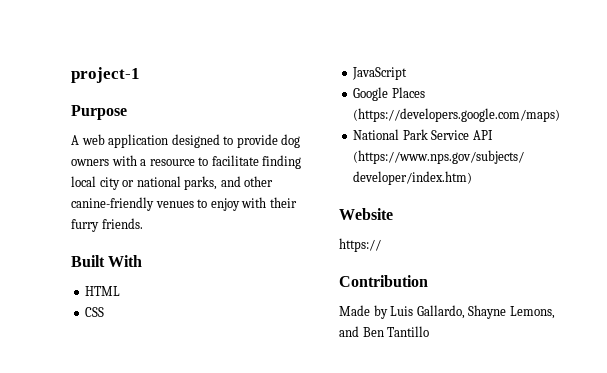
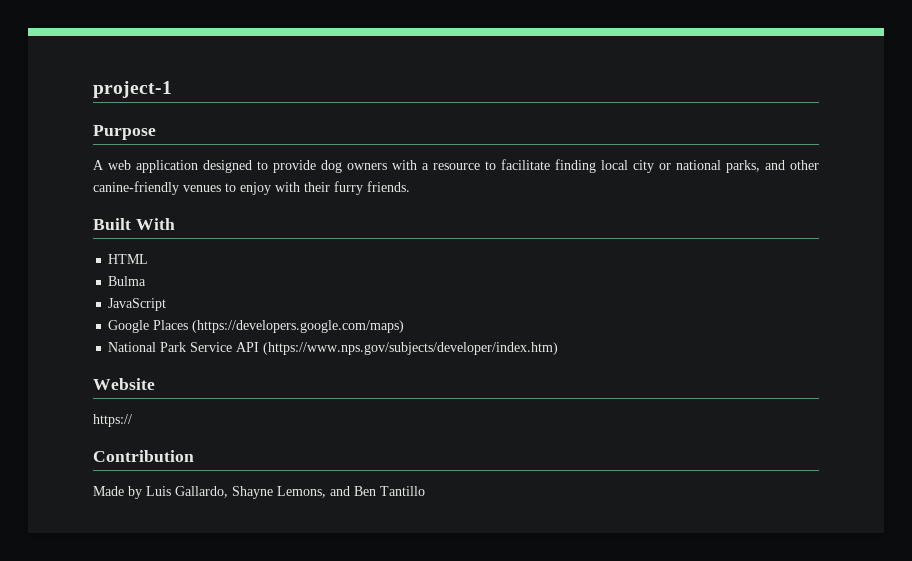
- CSS
+ Bulma

